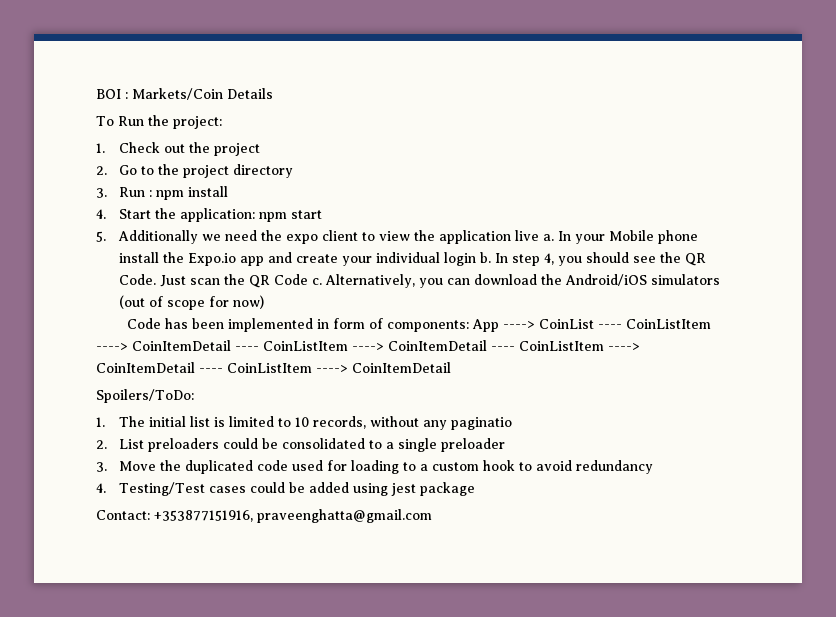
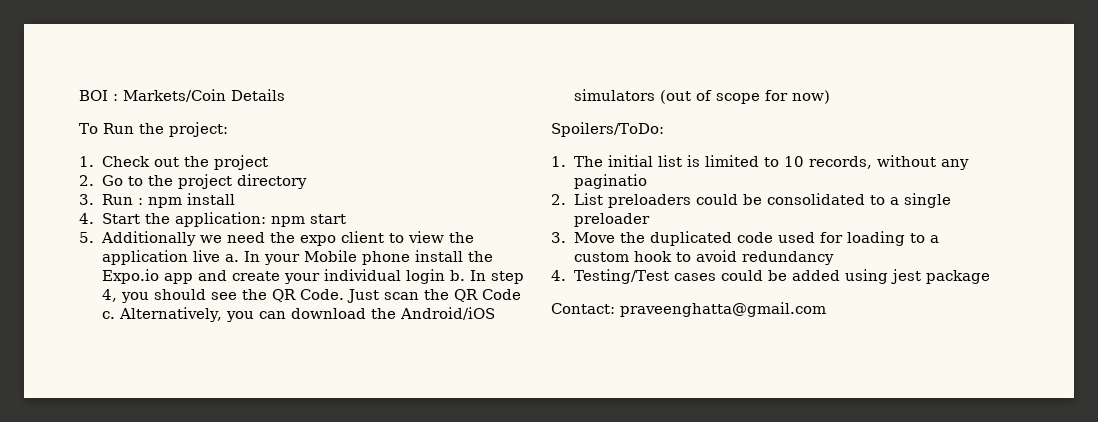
- Code has been implemented in form of components: App ----> CoinList ---- CoinListItem ----> CoinItemDetail ---- CoinListItem ----> CoinItemDetail ---- CoinListItem ----> CoinItemDetail ---- CoinListItem ----> CoinItemDetail
- Contact: +353877151916, praveenghatta@gmail.com
+ Contact: praveenghatta@gmail.com

